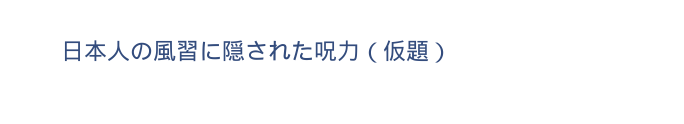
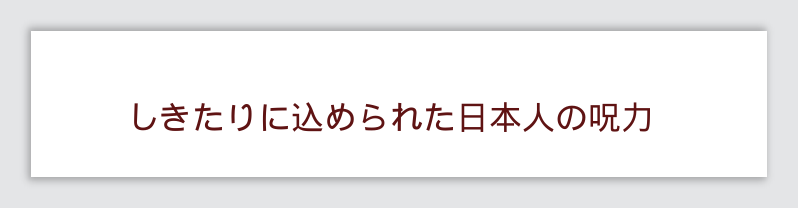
- 日本人の風習に隠された呪力（仮題）
+ しきたりに込められた日本人の呪力

